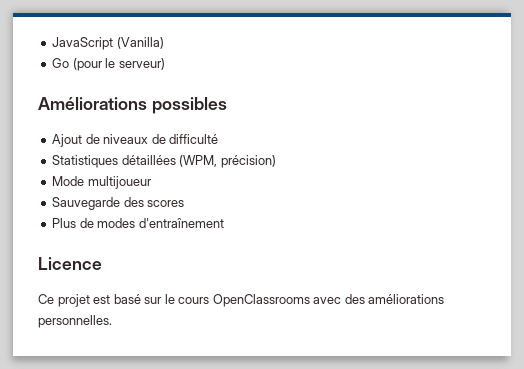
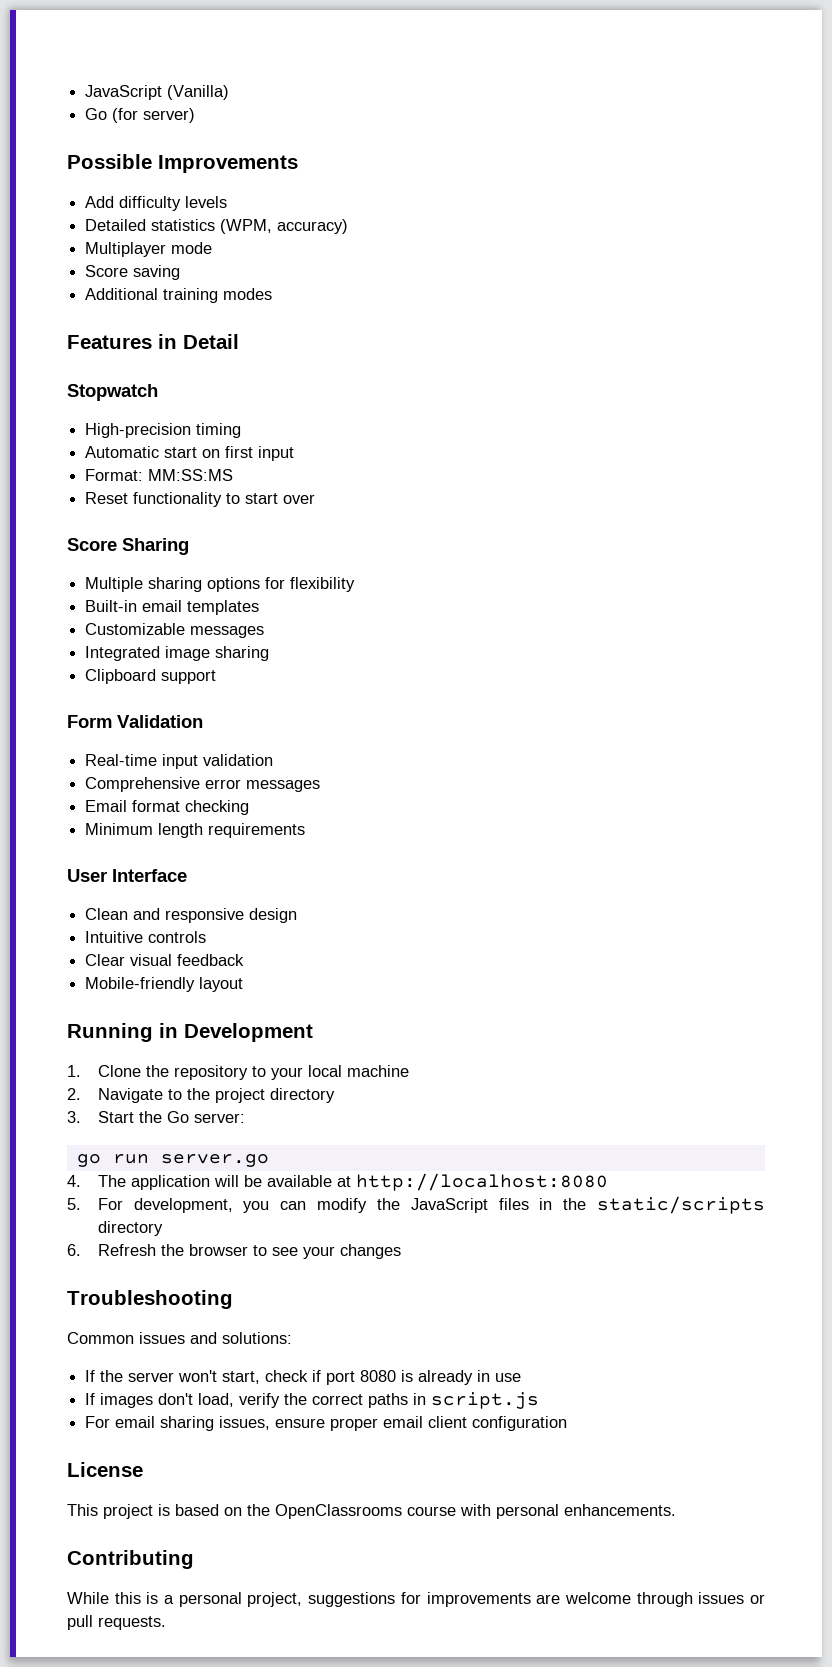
- Go (pour le serveur)
- Améliorations possibles
- Ajout de niveaux de difficulté
- Statistiques détaillées (WPM, précision)
- Mode multijoueur
- Sauvegarde des scores
- Plus de modes d'entraînement
- Licence
- Ce projet est basé sur le cours OpenClassrooms avec des améliorations personnelles.
+ Go (for server)
+ Possible Improvements
+ Add difficulty levels
+ Detailed statistics (WPM, accuracy)
+ Multiplayer mode
+ Score saving
+ Additional training modes
+ Features in Detail
+ Stopwatch
+ High-precision timing
+ Automatic start on first input
+ Format: MM:SS:MS
+ Reset functionality to start over
+ Score Sharing
+ Multiple sharing options for flexibility
+ Built-in email templates
+ Customizable messages
+ Integrated image sharing
+ Clipboard support
+ Form Validation
+ Real-time input validation
+ Comprehensive error messages
+ Email format checking
+ Minimum length requirements
+ User Interface
+ Clean and responsive design
+ Intuitive controls
+ Clear visual feedback
+ Mobile-friendly layout
+ Running in Development
+ 1. Clone the repository to your local machine
+ 2. Navigate to the project directory
+ 3. Start the Go server:
+ go run server.go
+ 4. The application will be available at http://localhost:8080
+ 5. For development, you can modify the JavaScript files in the static/scripts directory
+ 6. Refresh the browser to see your changes
+ Troubleshooting
+ Common issues and solutions:
+ If the server won't start, check if port 8080 is already in use
+ If images don't load, verify the correct paths in script.js
+ For email sharing issues, ensure proper email client configuration
+ License
+ This project is based on the OpenClassrooms course with personal enhancements.
+ Contributing
+ While this is a personal project, suggestions for improvements are welcome through issues or pull requests.

